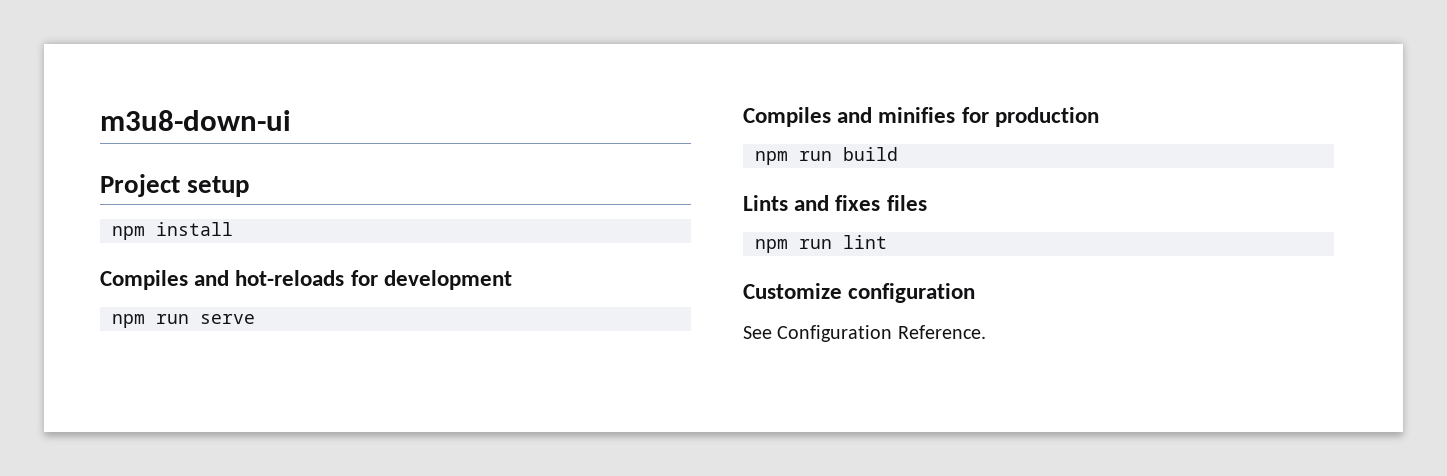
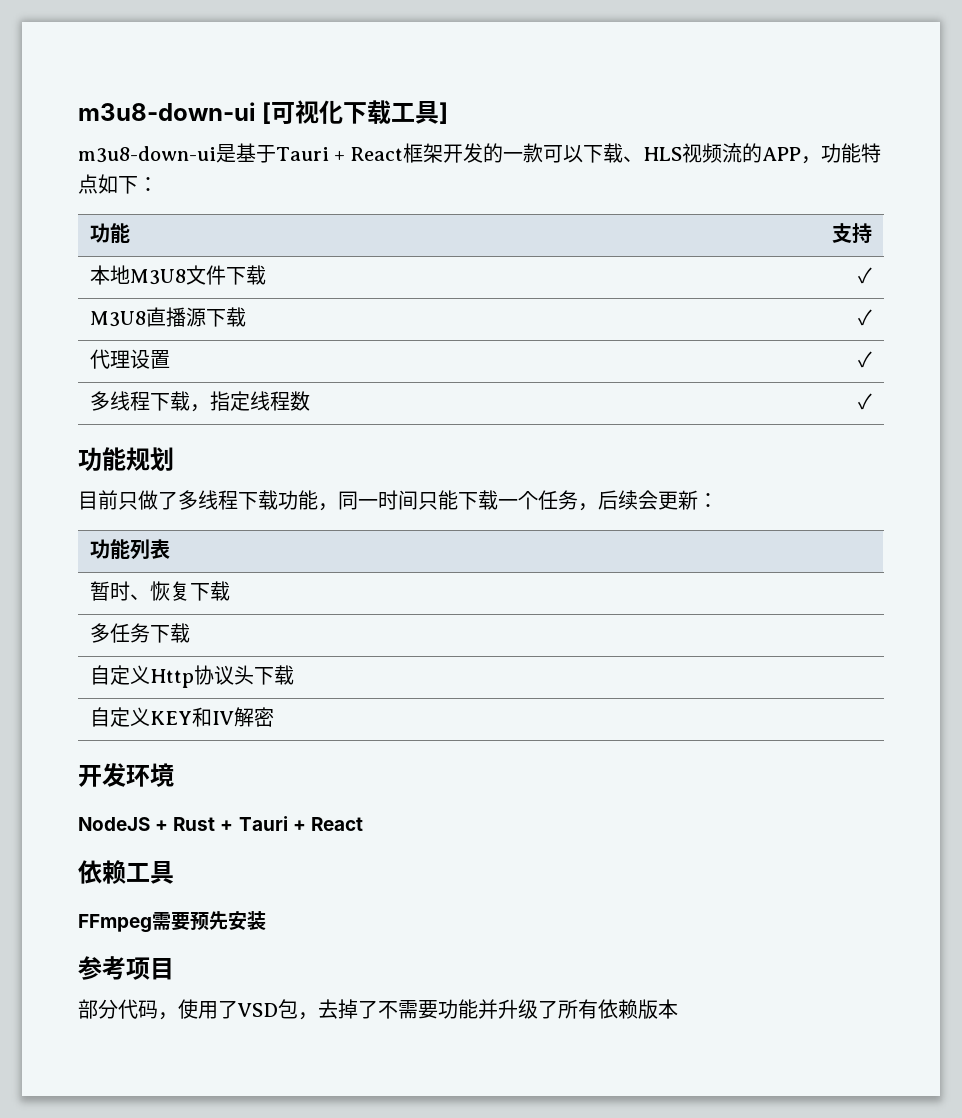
- m3u8-down-ui
- Project setup
- npm install
- Compiles and hot-reloads for development
- npm run serve
- Compiles and minifies for production
- npm run build
- Lints and fixes files
- npm run lint
- Customize configuration
- See Configuration Reference.
+ m3u8-down-ui [可视化下载工具]
+ m3u8-down-ui是基于Tauri + React框架开发的一款可以下载、HLS视频流的APP，功能特点如下：
+ 功能 | 支持
+ 本地M3U8文件下载 | ✓
+ M3U8直播源下载 | ✓
+ 代理设置 | ✓
+ 多线程下载，指定线程数 | ✓
+ 功能规划
+ 目前只做了多线程下载功能，同一时间只能下载一个任务，后续会更新：
+ 功能列表
+ 暂时、恢复下载
+ 多任务下载
+ 自定义Http协议头下载
+ 自定义KEY和IV解密
+ 开发环境
+ NodeJS + Rust + Tauri + React
+ 依赖工具
+ FFmpeg需要预先安装
+ 参考项目
+ 部分代码，使用了VSD包，去掉了不需要功能并升级了所有依赖版本

